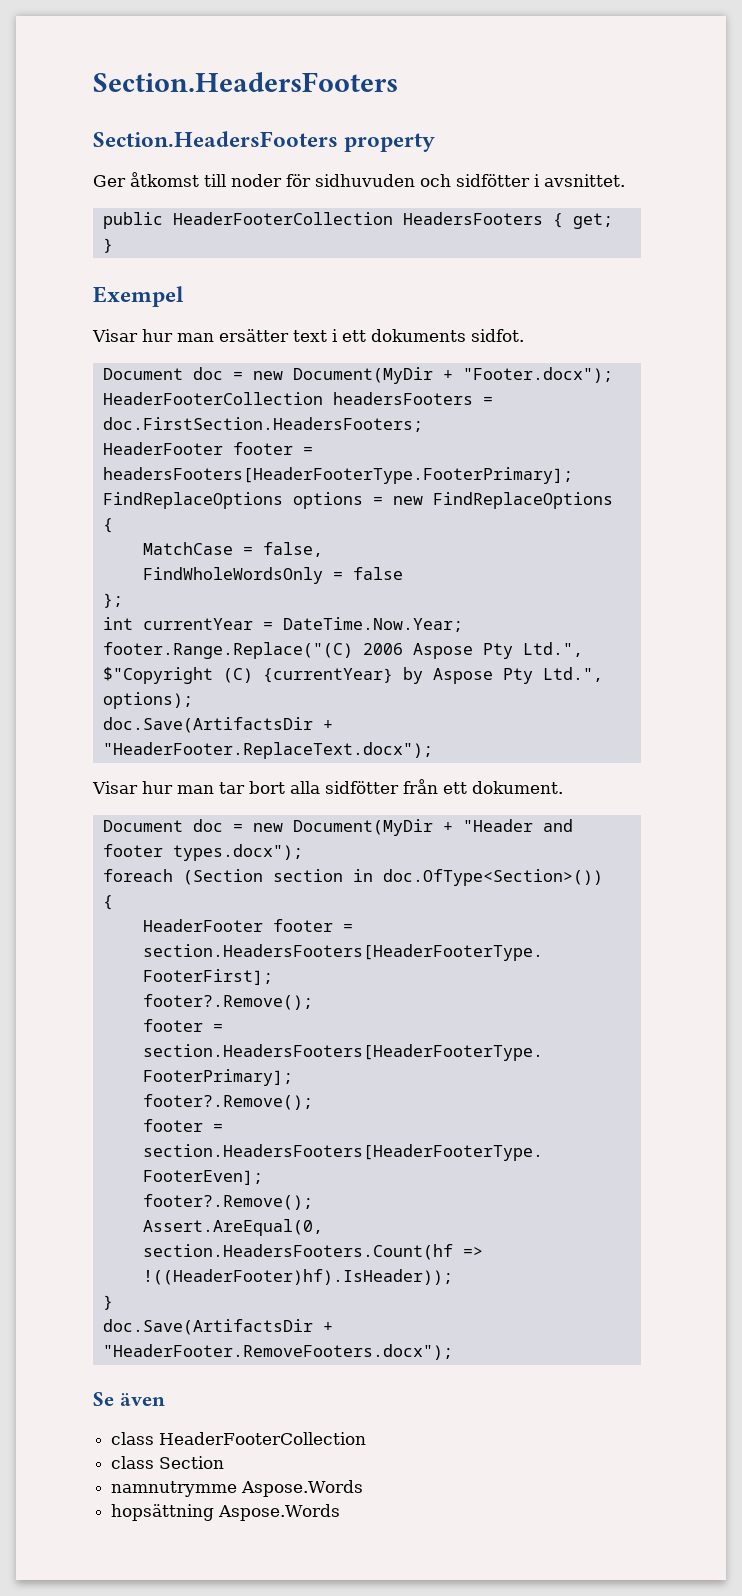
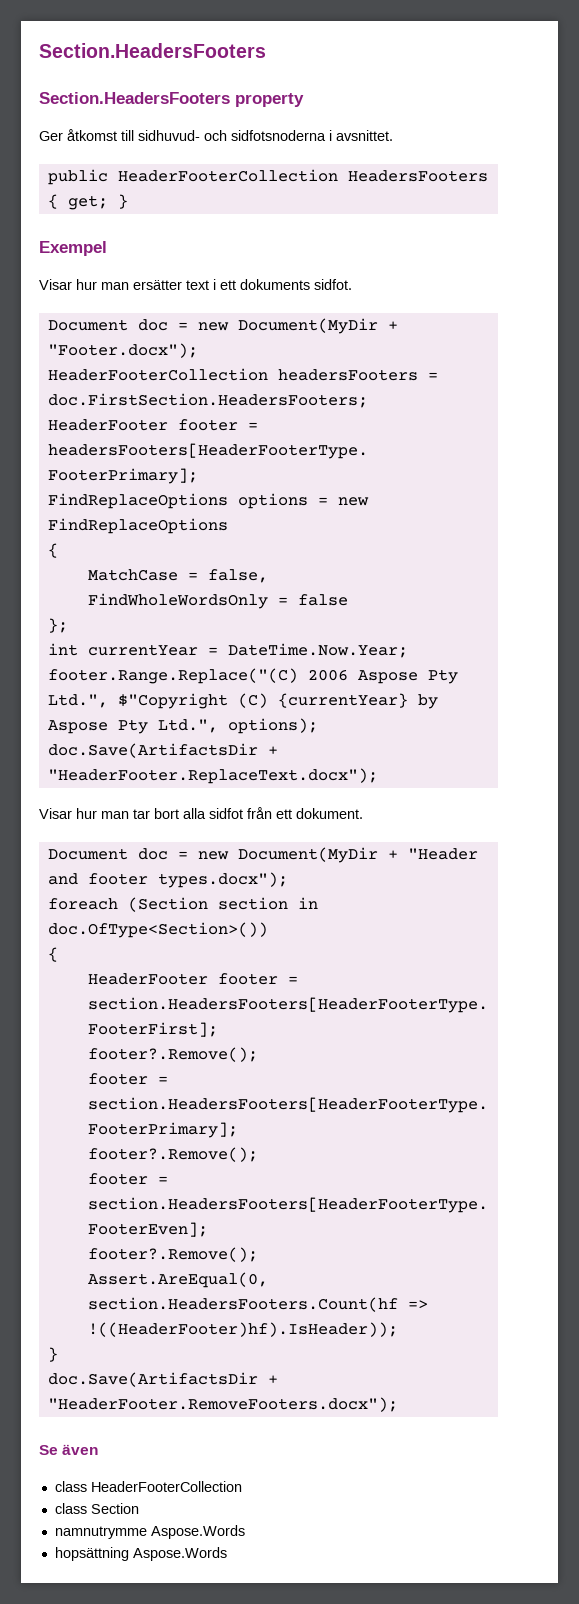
- Ger åtkomst till noder för sidhuvuden och sidfötter i avsnittet.
+ Ger åtkomst till sidhuvud- och sidfotsnoderna i avsnittet.
- Visar hur man tar bort alla sidfötter från ett dokument.
+ Visar hur man tar bort alla sidfot från ett dokument.

